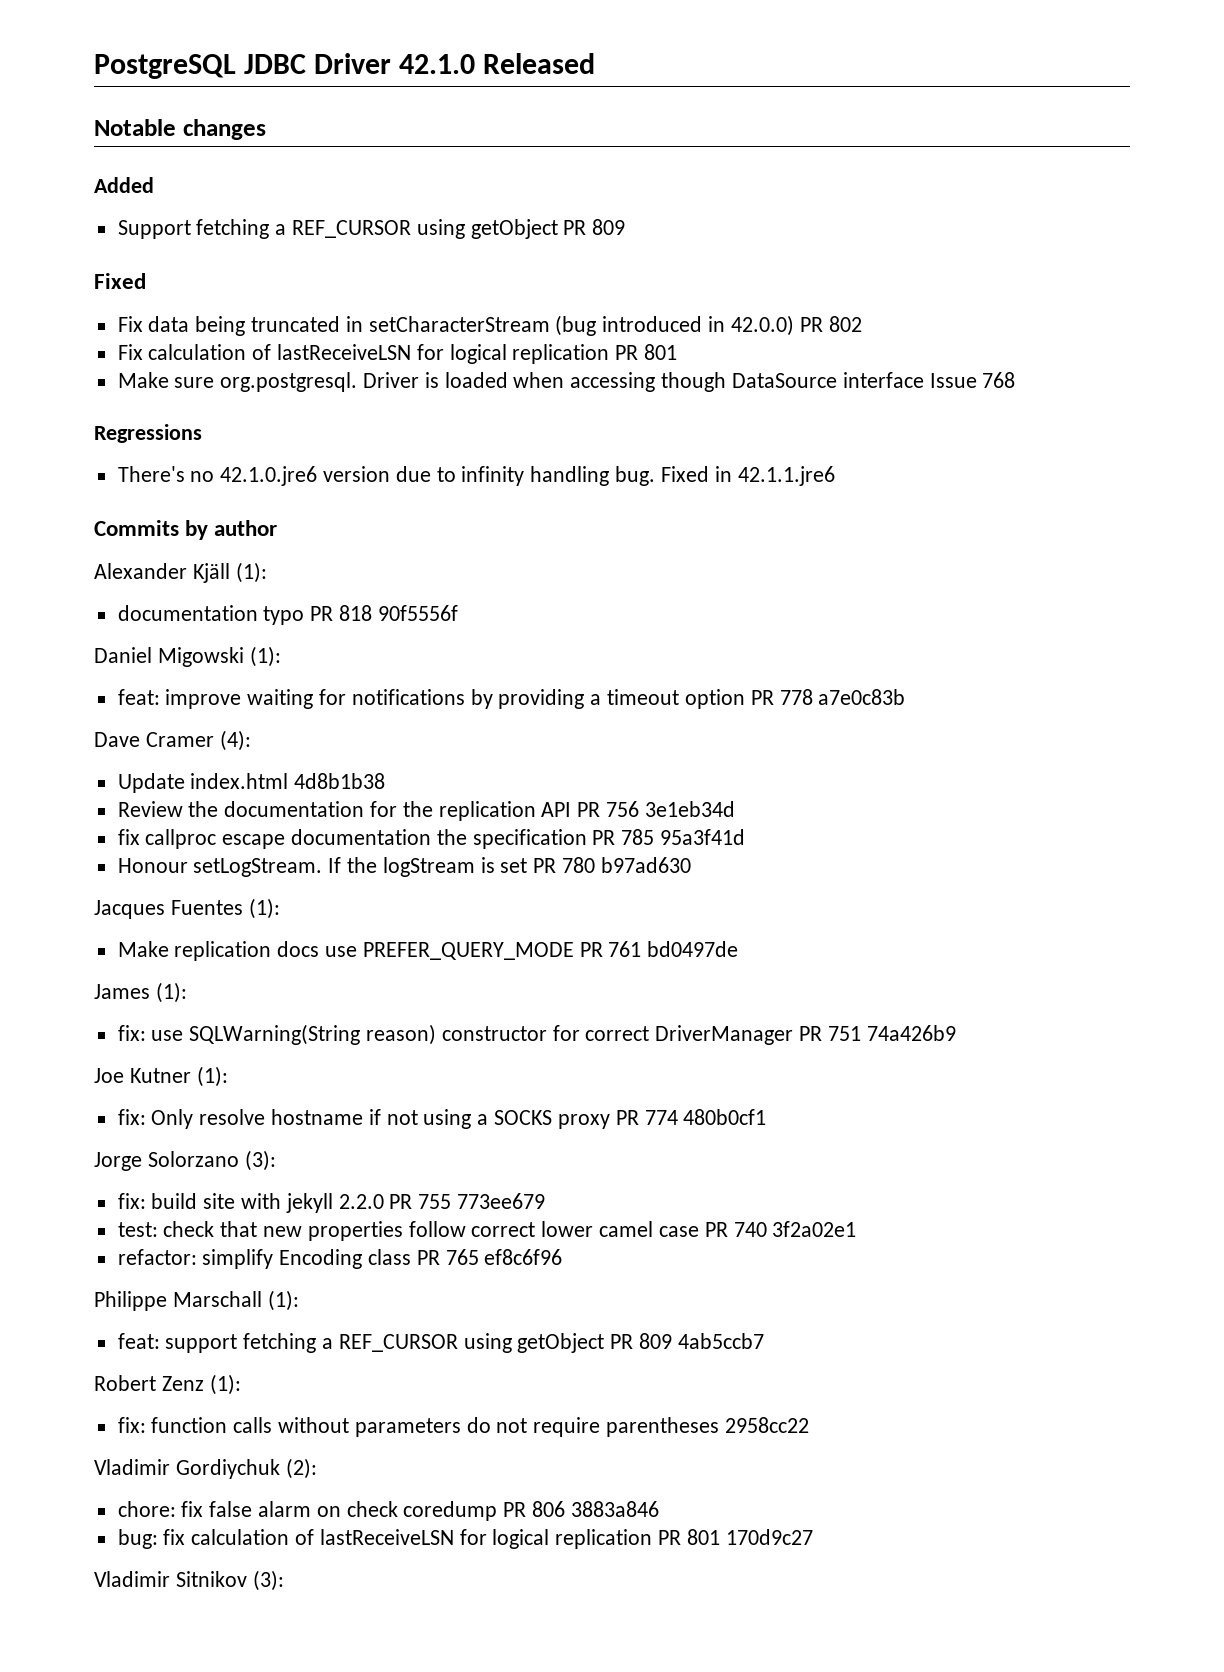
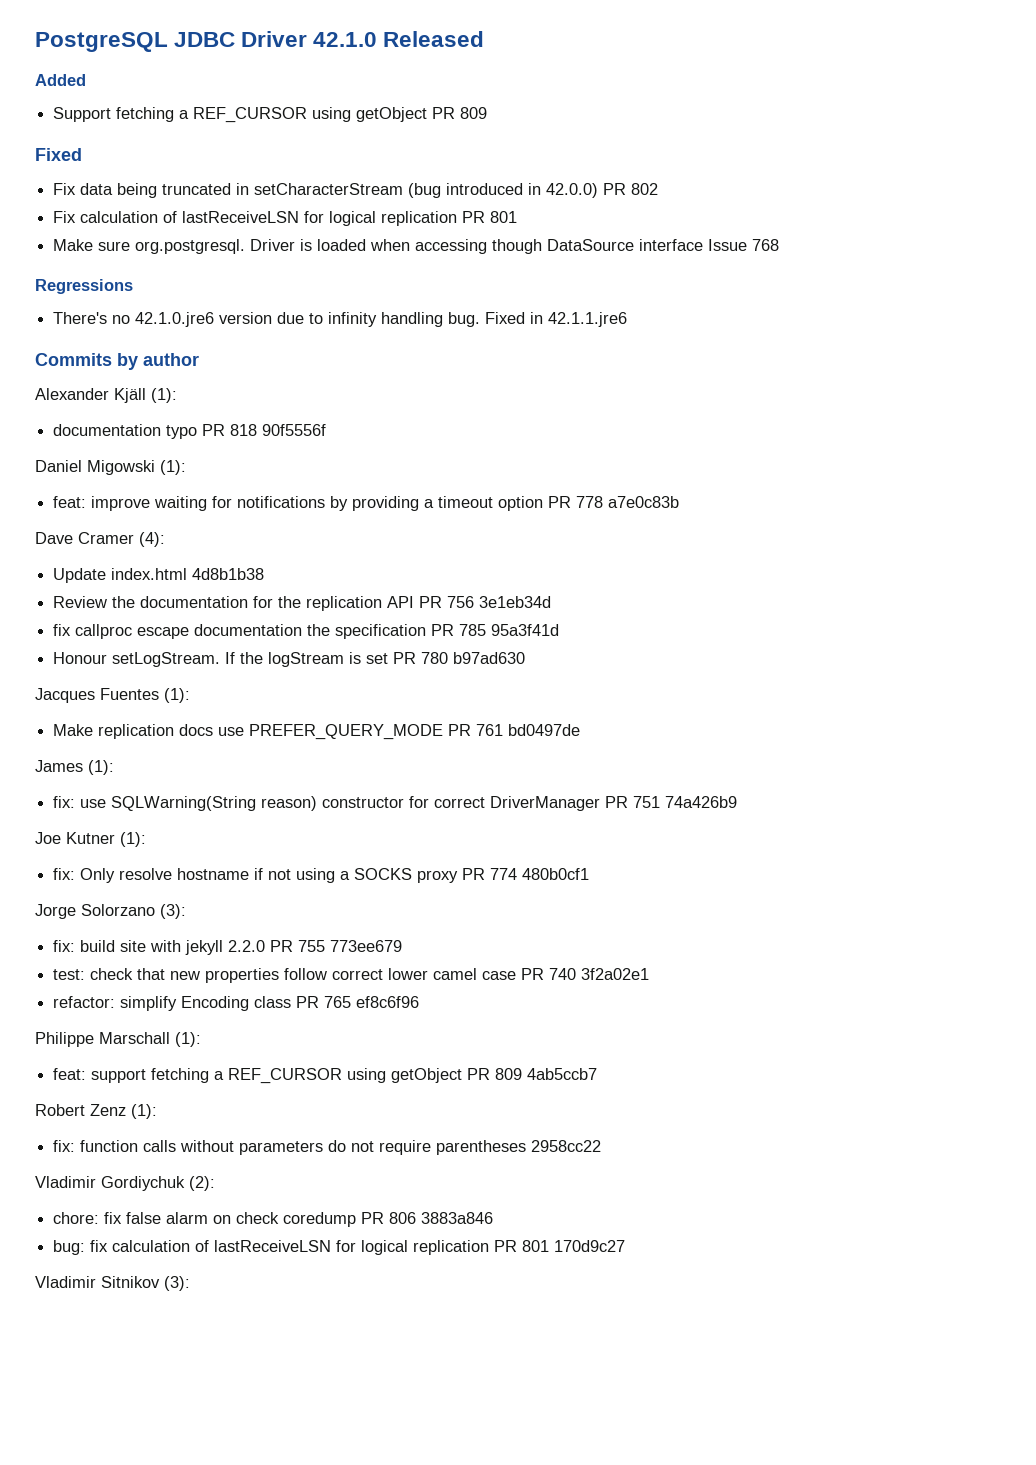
- Notable changes

